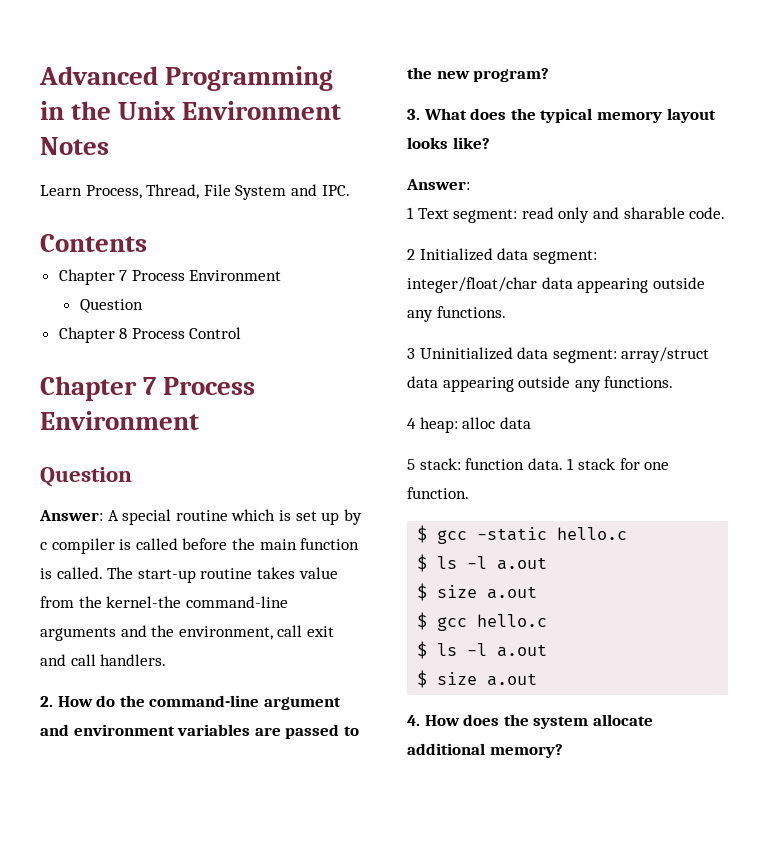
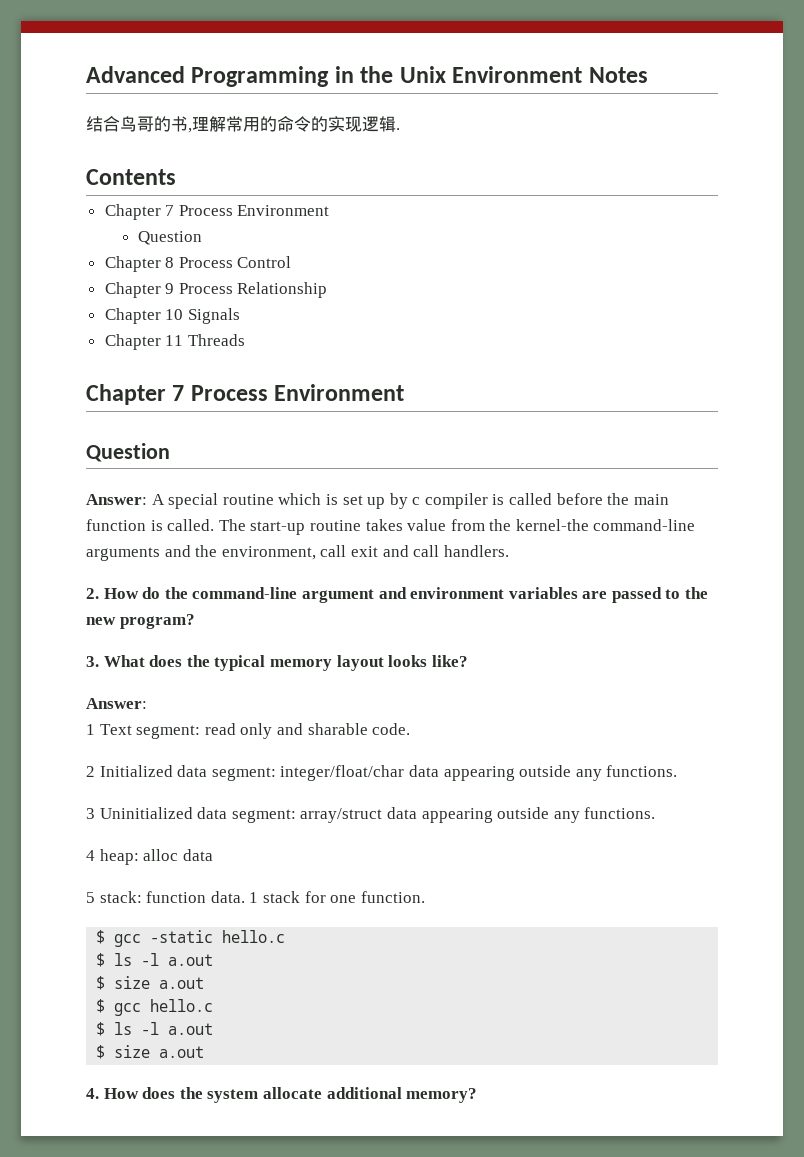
- Learn Process, Thread, File System and IPC.
+ 结合鸟哥的书,理解常用的命令的实现逻辑.
+ Chapter 9 Process Relationship
+ Chapter 10 Signals
+ Chapter 11 Threads

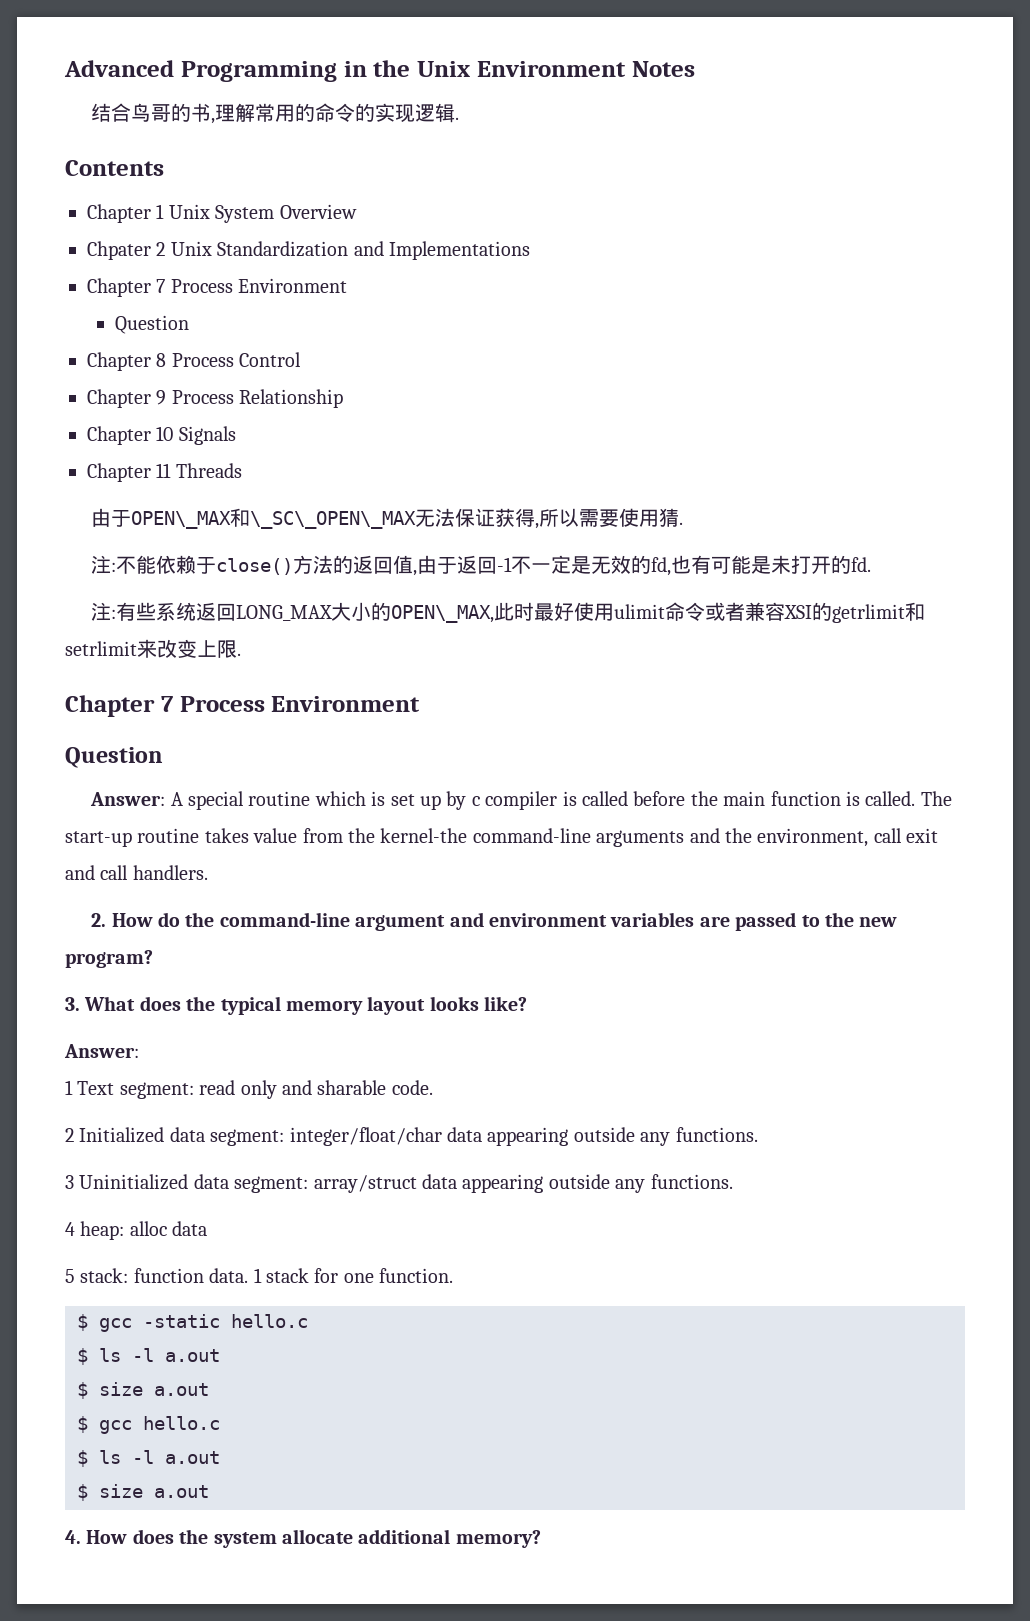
+ Chapter 1 Unix System Overview
+ Chpater 2 Unix Standardization and Implementations
+ 由于OPEN\_MAX和\_SC\_OPEN\_MAX无法保证获得,所以需要使用猜.
+ 注:不能依赖于close()方法的返回值,由于返回-1不一定是无效的fd,也有可能是未打开的fd.
+ 注:有些系统返回LONG_MAX大小的OPEN\_MAX,此时最好使用ulimit命令或者兼容XSI的getrlimit和setrlimit来改变上限.

